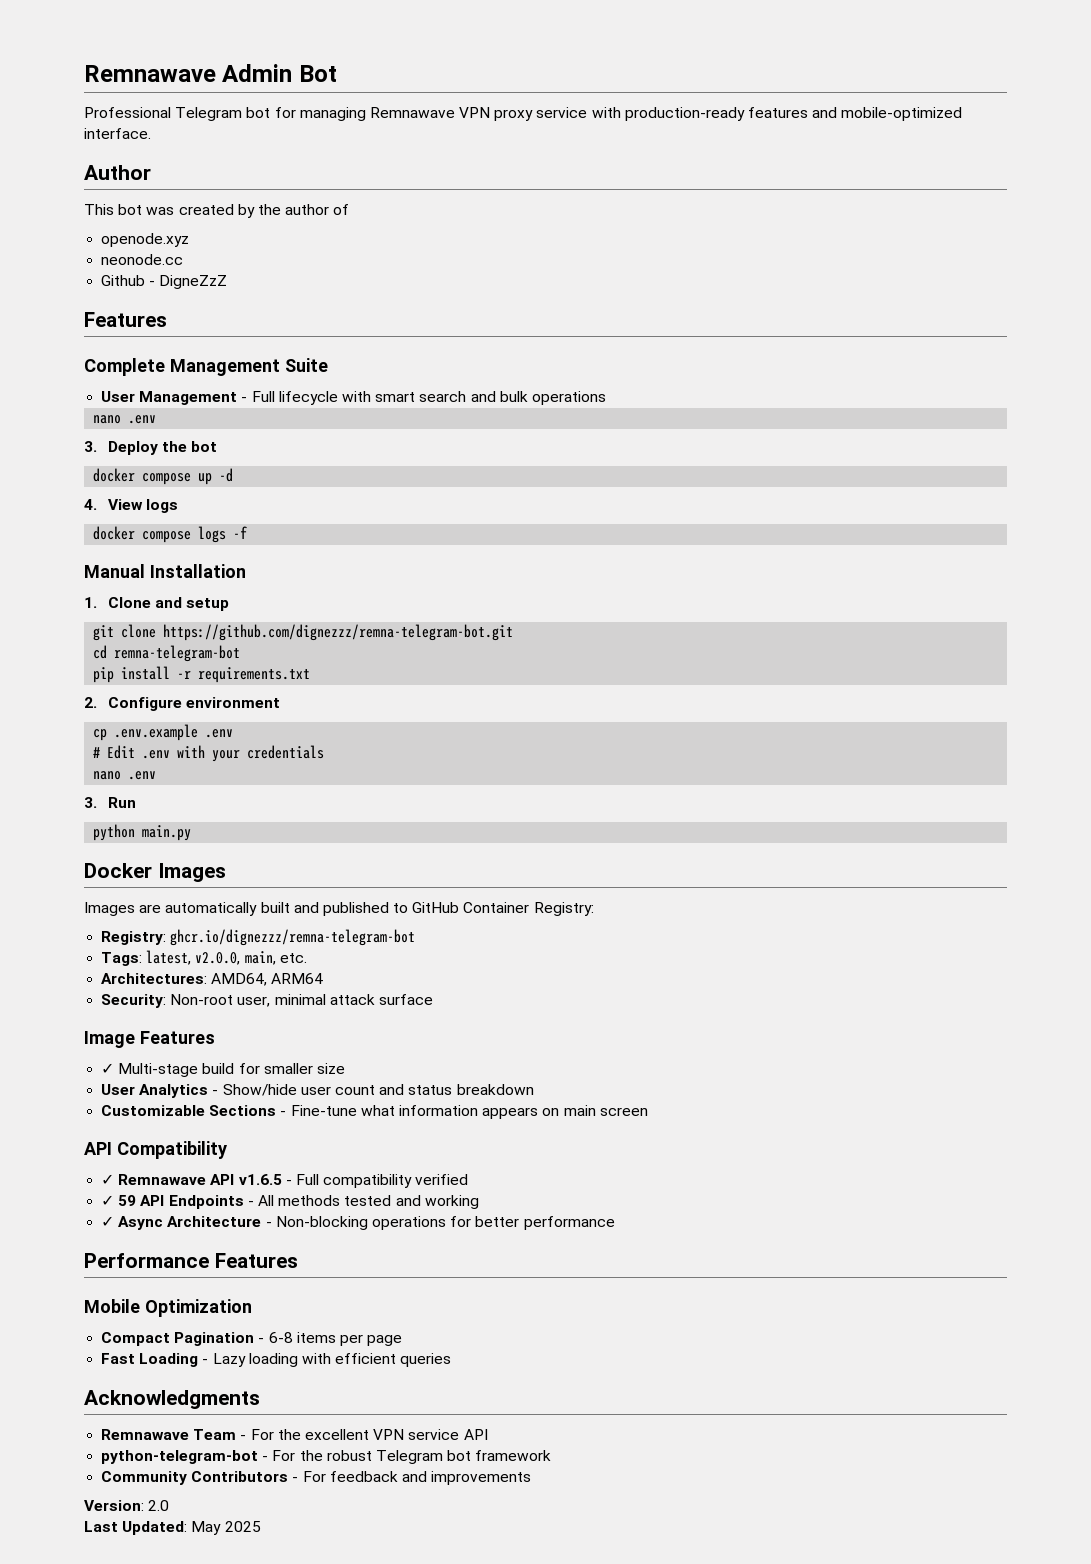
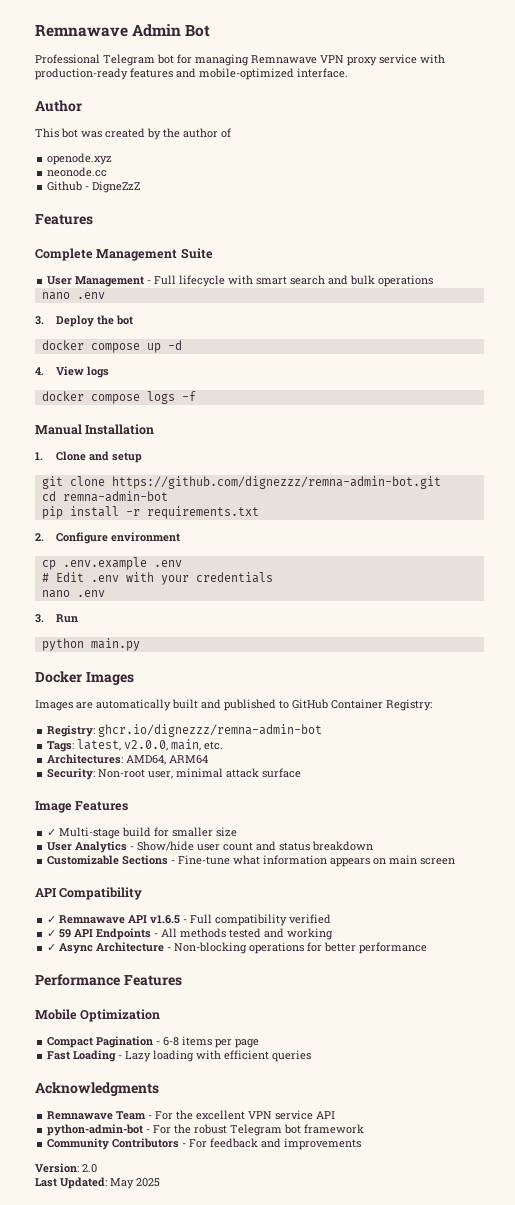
- git clone https://github.com/dignezzz/remna-telegram-bot.git
+ git clone https://github.com/dignezzz/remna-admin-bot.git
- cd remna-telegram-bot
+ cd remna-admin-bot
- Registry: ghcr.io/dignezzz/remna-telegram-bot
+ Registry: ghcr.io/dignezzz/remna-admin-bot
- python-telegram-bot - For the robust Telegram bot framework
+ python-admin-bot - For the robust Telegram bot framework

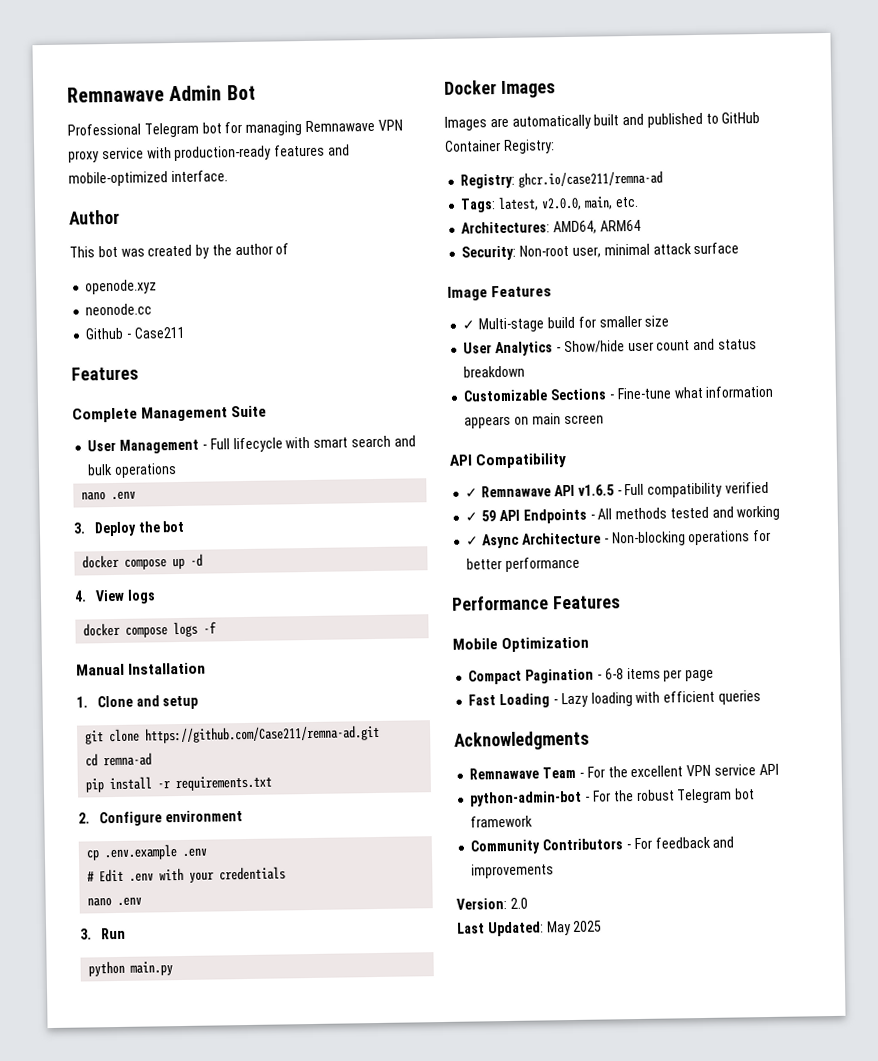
- Github - DigneZzZ
+ Github - Case211
- git clone https://github.com/dignezzz/remna-admin-bot.git
+ git clone https://github.com/Case211/remna-ad.git
- cd remna-admin-bot
+ cd remna-ad
- Registry: ghcr.io/dignezzz/remna-admin-bot
+ Registry: ghcr.io/case211/remna-ad

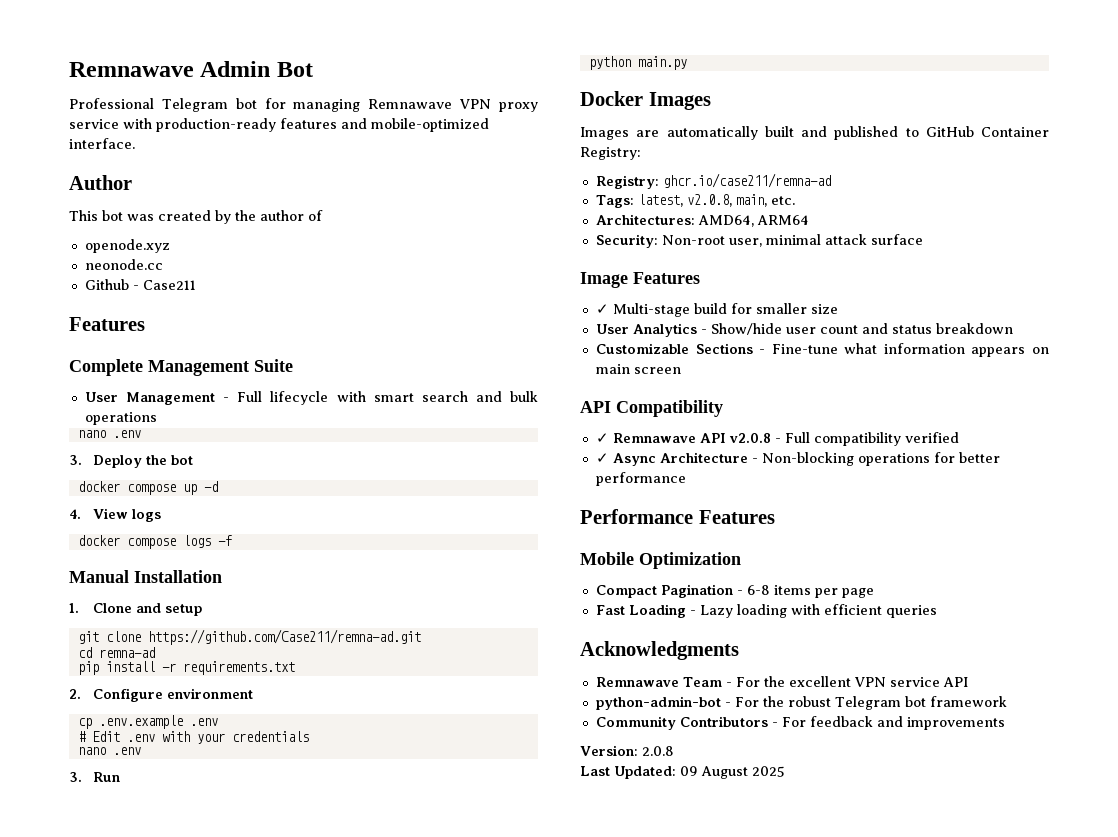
- Tags: latest, v2.0.0, main, etc.
+ Tags: latest, v2.0.8, main, etc.
- ✓ Remnawave API v1.6.5 - Full compatibility verified
+ ✓ Remnawave API v2.0.8 - Full compatibility verified
- ✓ 59 API Endpoints - All methods tested and working
- Version: 2.0
+ Version: 2.0.8
- Last Updated: May 2025
+ Last Updated: 09 August 2025

